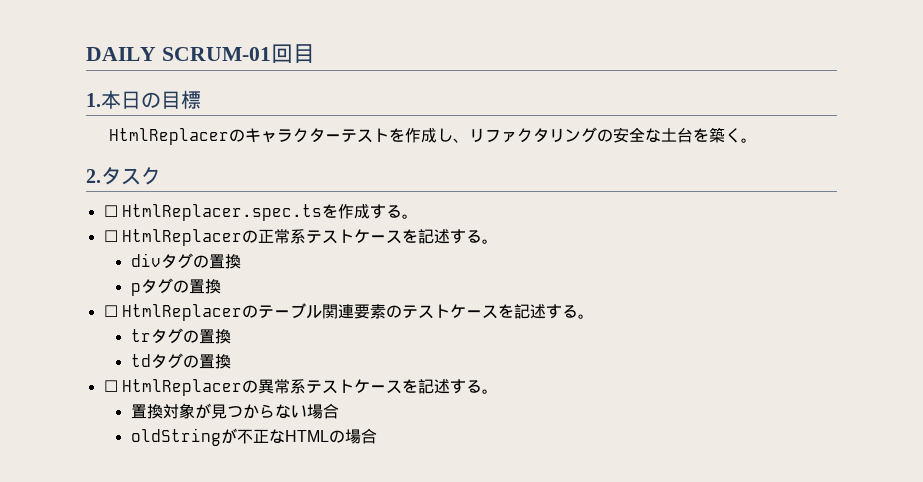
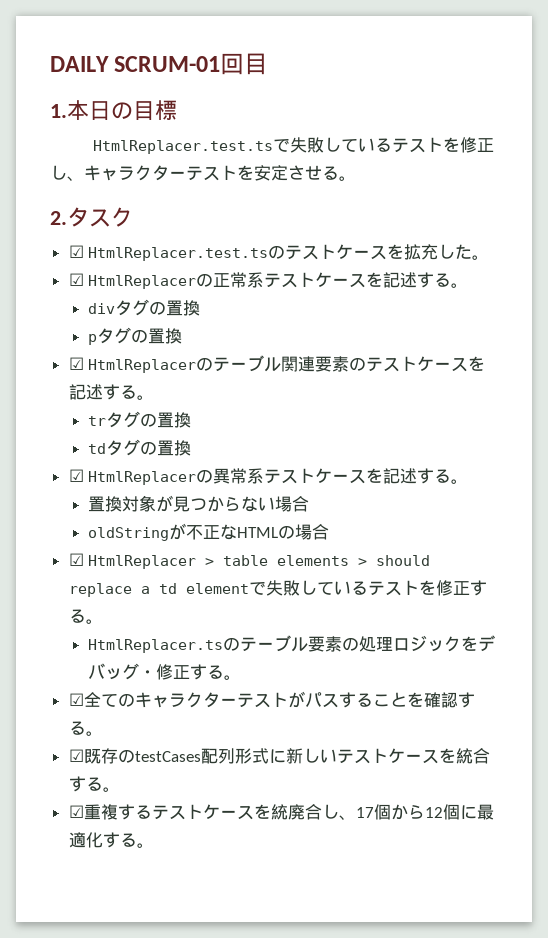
- HtmlReplacerのキャラクターテストを作成し、リファクタリングの安全な土台を築く。
+ HtmlReplacer.test.tsで失敗しているテストを修正し、キャラクターテストを安定させる。
  2.タスク
- ☐ HtmlReplacer.spec.tsを作成する。
- ☐ HtmlReplacerの正常系テストケースを記述する。
+ ☑ HtmlReplacer.test.tsのテストケースを拡充した。
+ ☑ HtmlReplacerの正常系テストケースを記述する。
- ☐ HtmlReplacerのテーブル関連要素のテストケースを記述する。
+ ☑ HtmlReplacerのテーブル関連要素のテストケースを記述する。
- ☐ HtmlReplacerの異常系テストケースを記述する。
+ ☑ HtmlReplacerの異常系テストケースを記述する。
+ ☑ HtmlReplacer > table elements > should replace a td elementで失敗しているテストを修正する。
+ HtmlReplacer.tsのテーブル要素の処理ロジックをデバッグ・修正する。
+ ☑全てのキャラクターテストがパスすることを確認する。
+ ☑既存のtestCases配列形式に新しいテストケースを統合する。
+ ☑重複するテストケースを統廃合し、17個から12個に最適化する。

